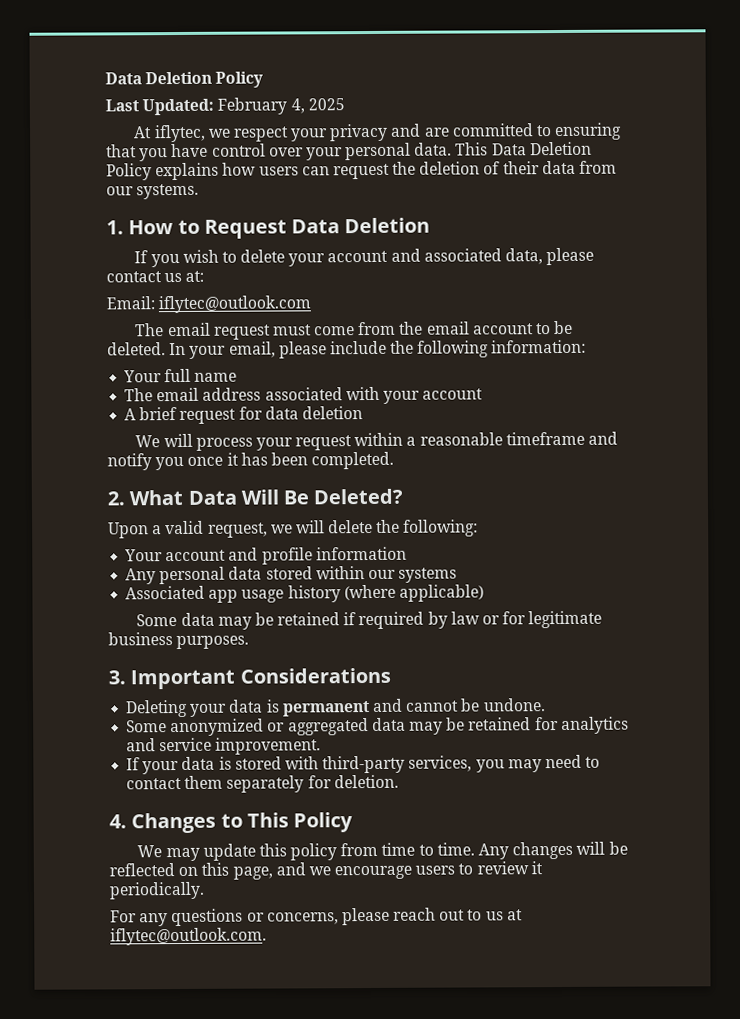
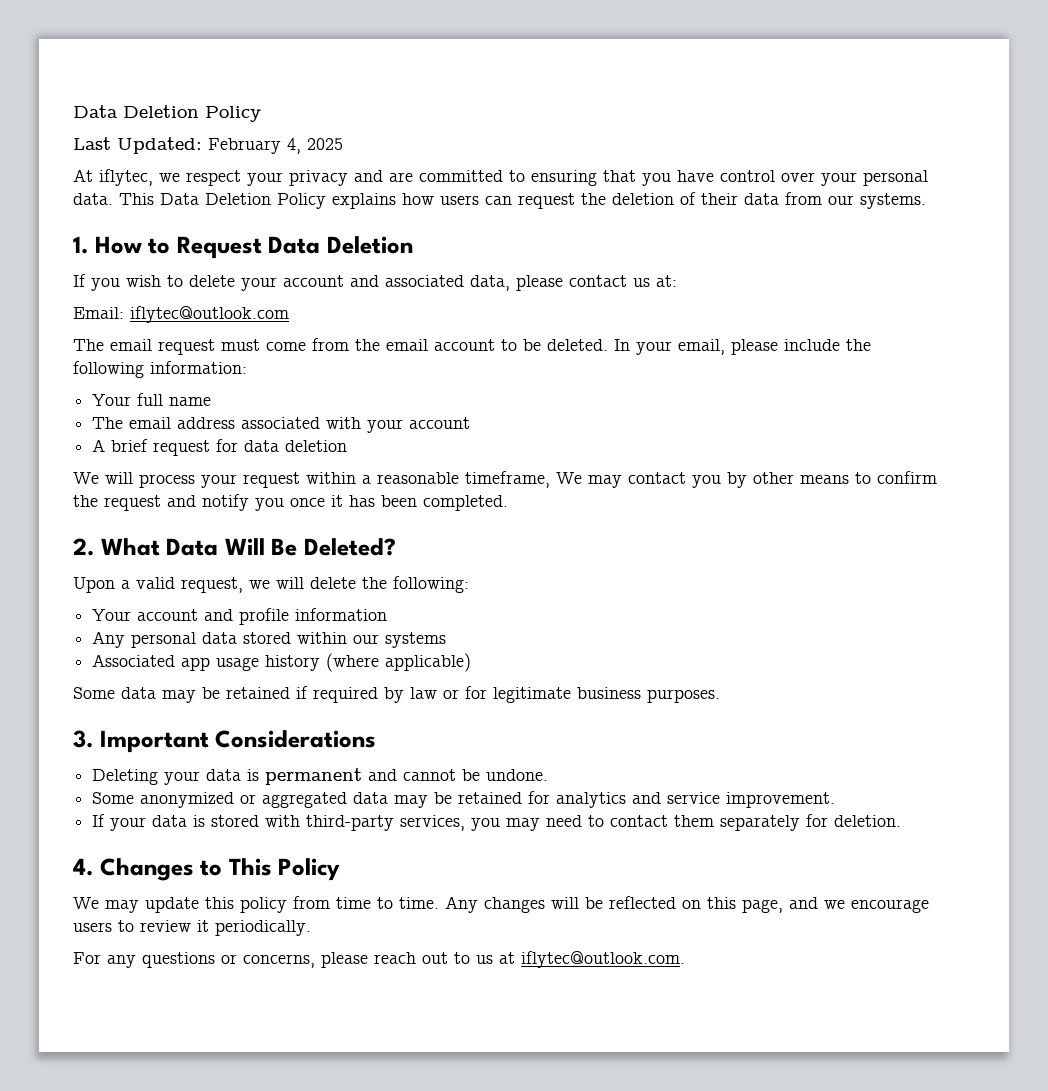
- We will process your request within a reasonable timeframe and notify you once it has been completed.
+ We will process your request within a reasonable timeframe, We may contact you by other means to confirm the request and notify you once it has been completed.

